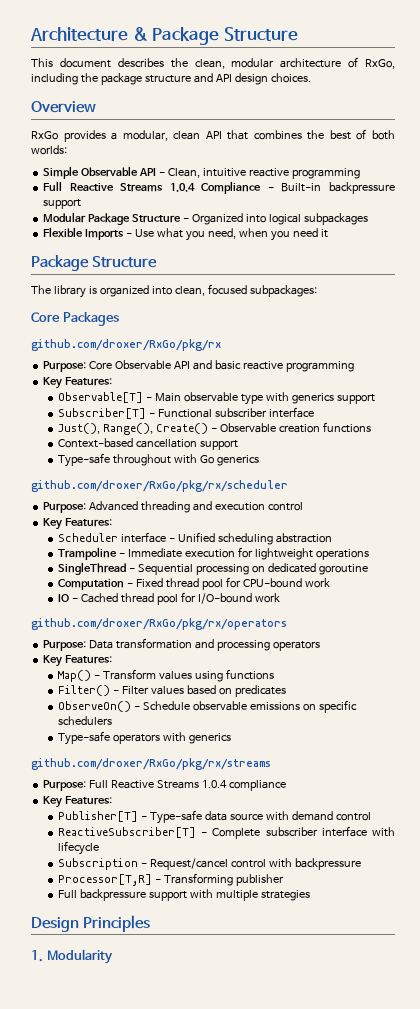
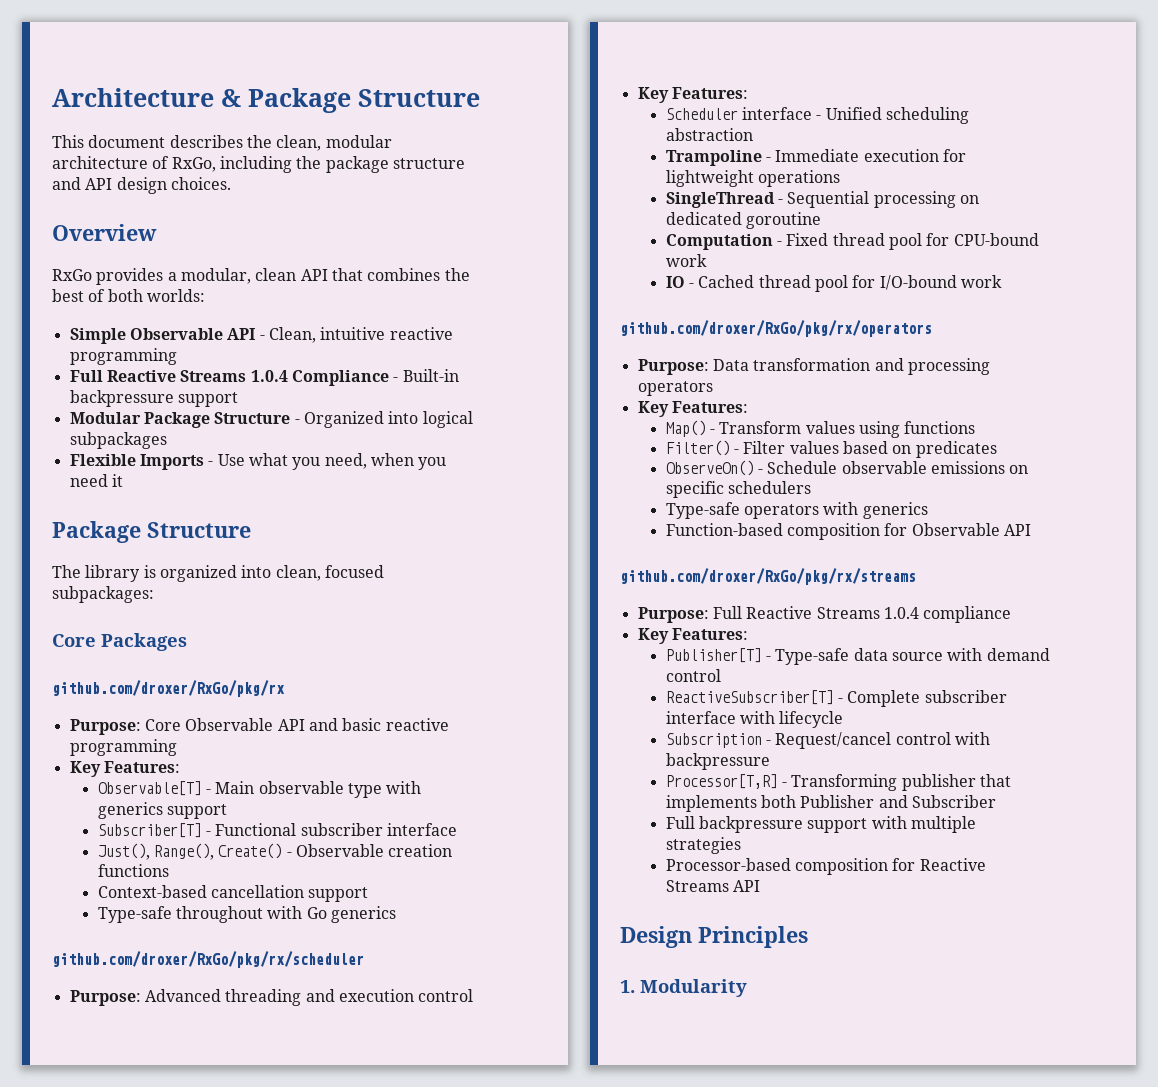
+ Function-based composition for Observable API
- Processor[T,R] - Transforming publisher
+ Processor[T,R] - Transforming publisher that implements both Publisher and Subscriber
+ Processor-based composition for Reactive Streams API

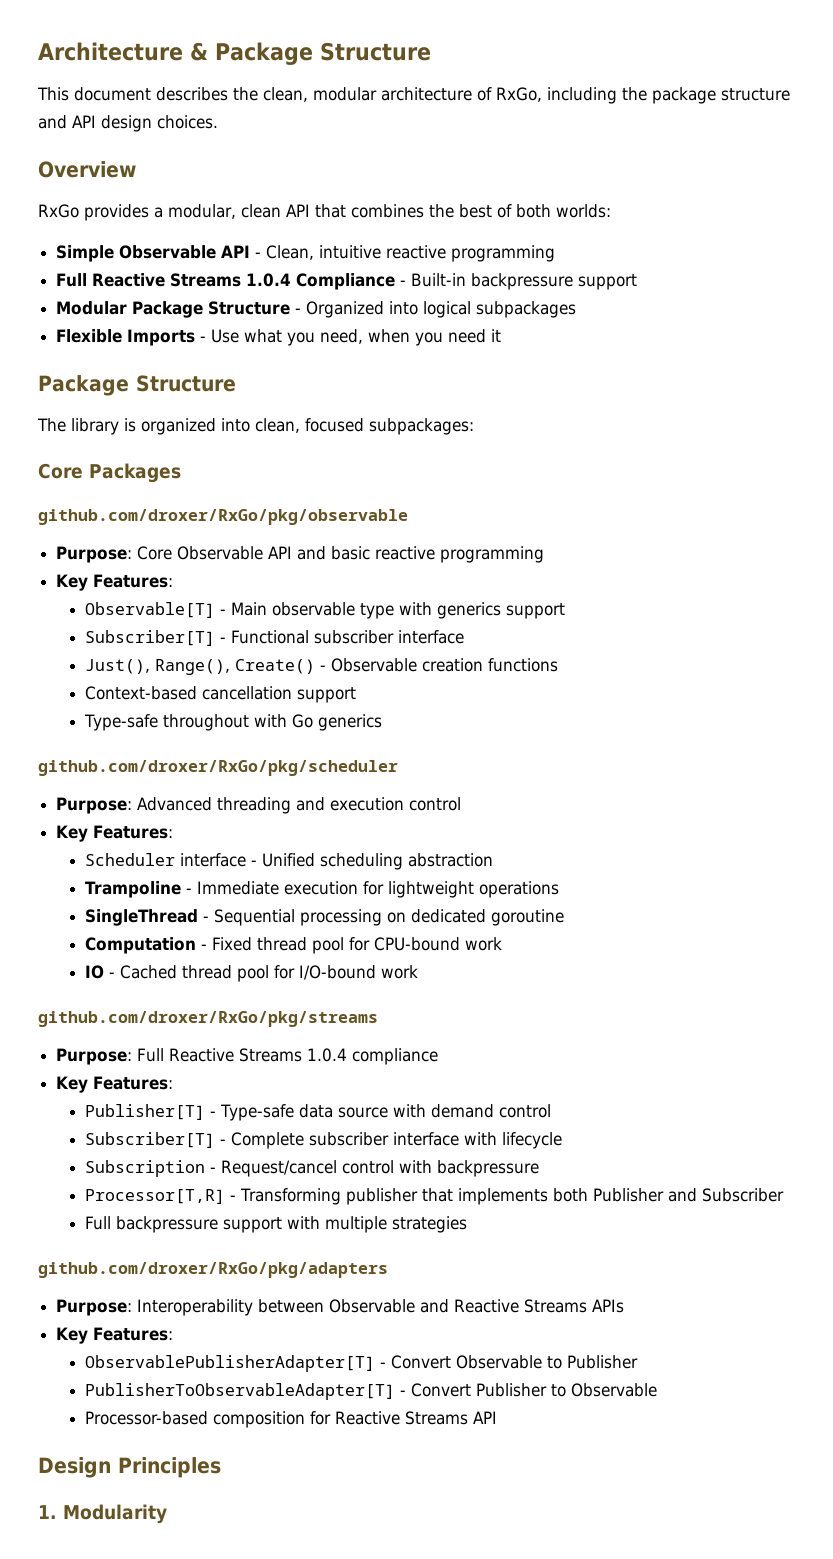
- github.com/droxer/RxGo/pkg/rx
+ github.com/droxer/RxGo/pkg/observable
- github.com/droxer/RxGo/pkg/rx/scheduler
+ github.com/droxer/RxGo/pkg/scheduler
- github.com/droxer/RxGo/pkg/rx/operators
- Purpose: Data transformation and processing operators
- Key Features:
- Map() - Transform values using functions
- Filter() - Filter values based on predicates
- ObserveOn() - Schedule observable emissions on specific schedulers
- Type-safe operators with generics
- Function-based composition for Observable API
- github.com/droxer/RxGo/pkg/rx/streams
+ github.com/droxer/RxGo/pkg/streams
- ReactiveSubscriber[T] - Complete subscriber interface with lifecycle
+ Subscriber[T] - Complete subscriber interface with lifecycle
+ github.com/droxer/RxGo/pkg/adapters
+ Purpose: Interoperability between Observable and Reactive Streams APIs
+ Key Features:
+ ObservablePublisherAdapter[T] - Convert Observable to Publisher
+ PublisherToObservableAdapter[T] - Convert Publisher to Observable

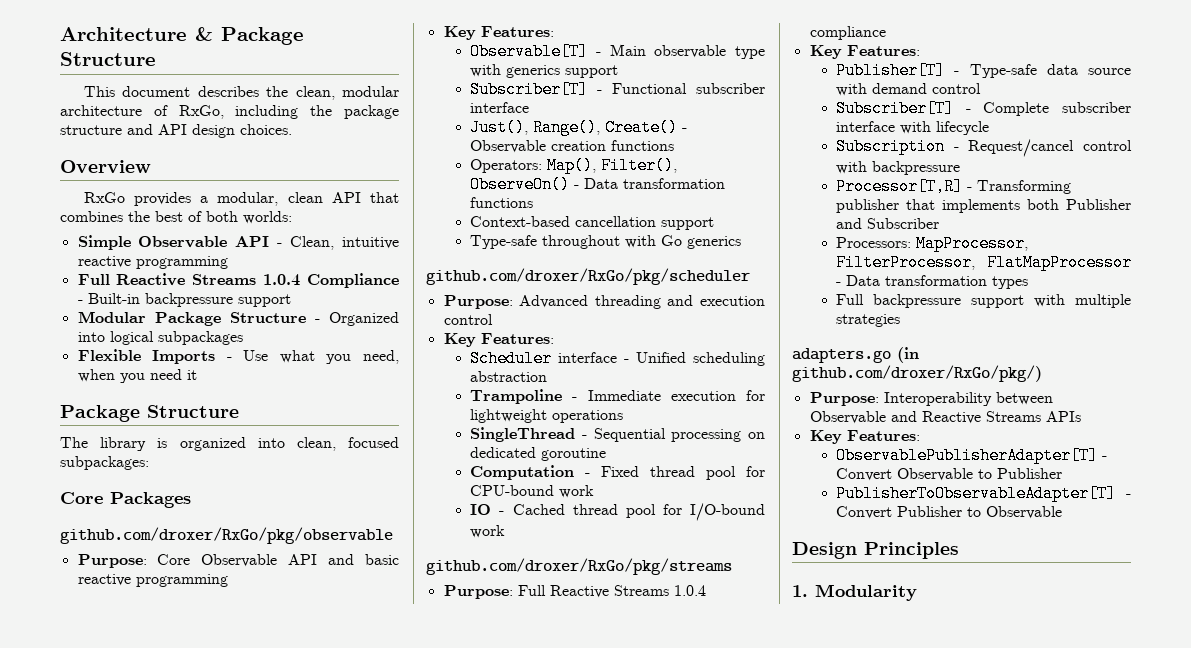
+ Operators: Map(), Filter(), ObserveOn() - Data transformation functions
+ Processors: MapProcessor, FilterProcessor, FlatMapProcessor - Data transformation types
- github.com/droxer/RxGo/pkg/adapters
+ adapters.go (in github.com/droxer/RxGo/pkg/)
- Processor-based composition for Reactive Streams API

